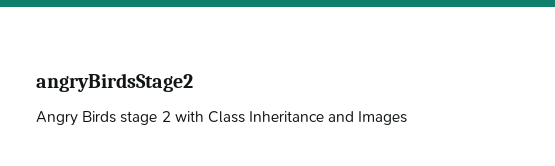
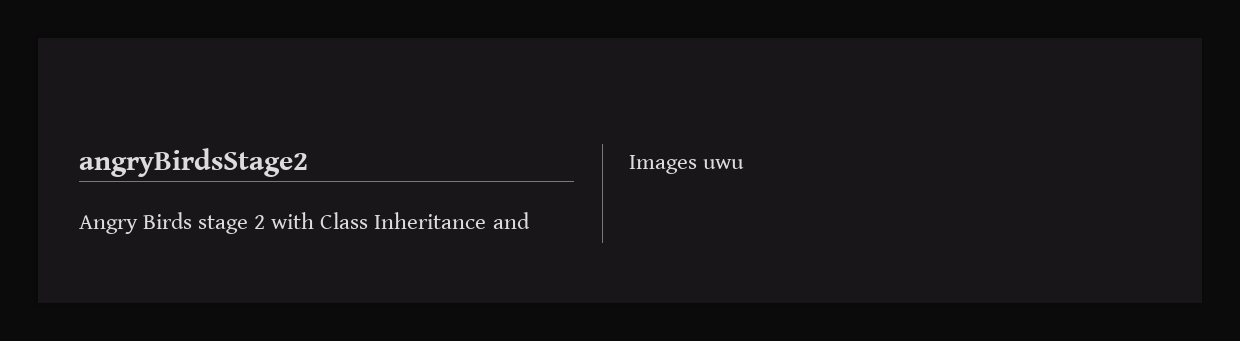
- Angry Birds stage 2 with Class Inheritance and Images
+ Angry Birds stage 2 with Class Inheritance and Images uwu

